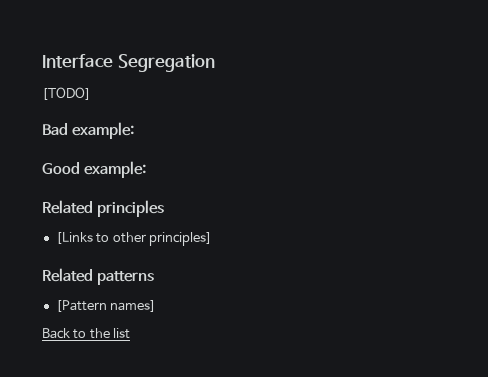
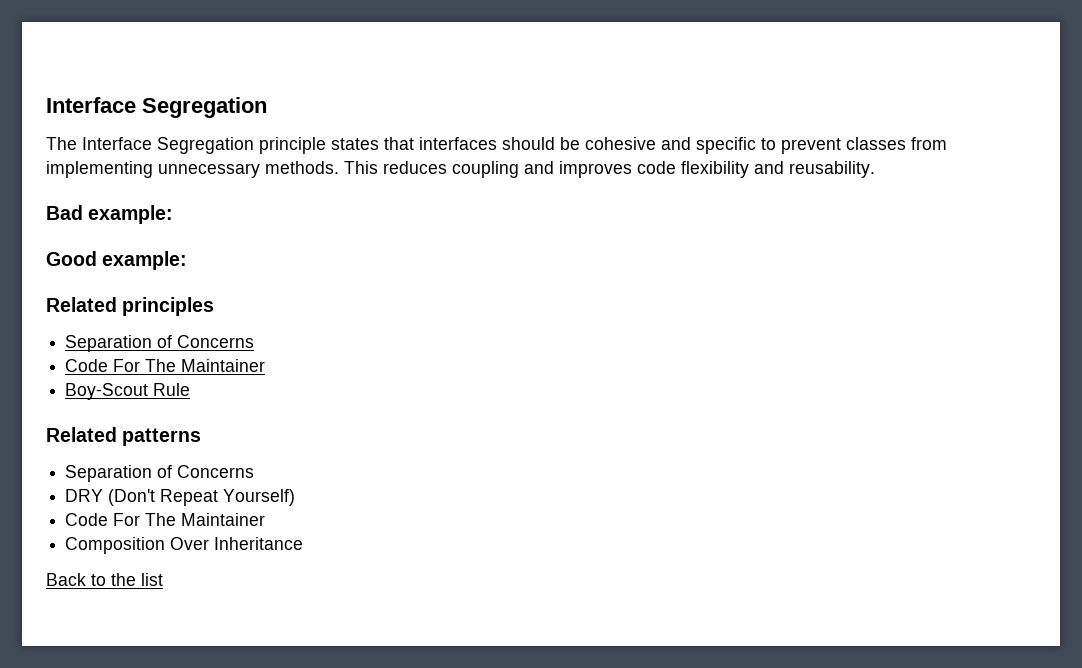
- [TODO]
+ The Interface Segregation principle states that interfaces should be cohesive and specific to prevent classes from implementing unnecessary methods. This reduces coupling and improves code flexibility and reusability.
  Related principles
- [Links to other principles]
+ Separation of Concerns
+ Code For The Maintainer
+ Boy-Scout Rule
  Related patterns
- [Pattern names]
+ Separation of Concerns
+ DRY (Don't Repeat Yourself)
+ Code For The Maintainer
+ Composition Over Inheritance

